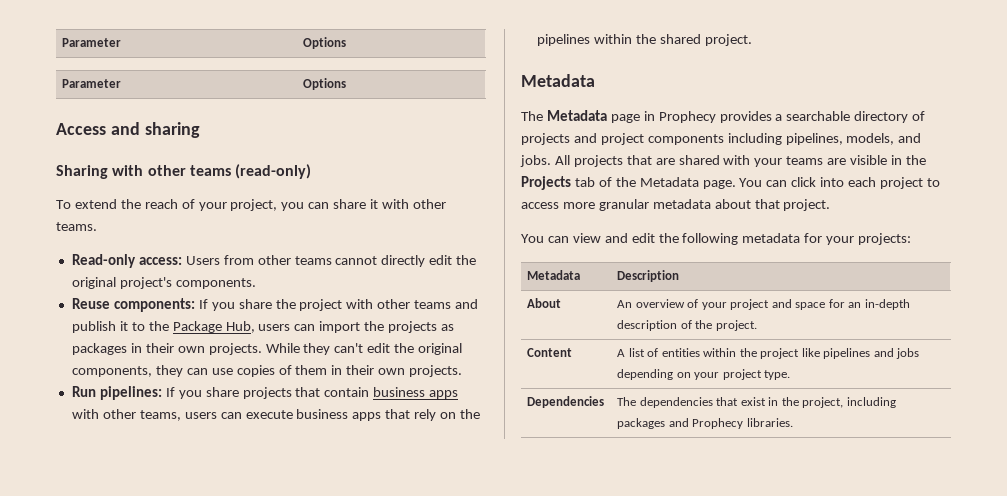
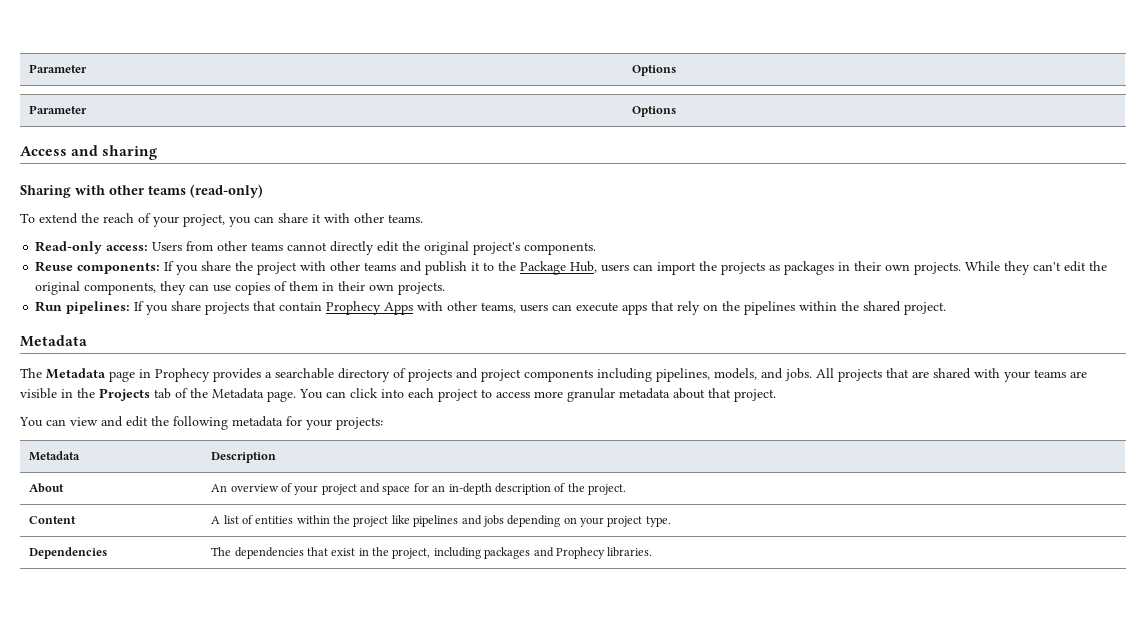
- Run pipelines: If you share projects that contain business apps with other teams, users can execute business apps that rely on the pipelines within the shared project.
+ Run pipelines: If you share projects that contain Prophecy Apps with other teams, users can execute apps that rely on the pipelines within the shared project.

